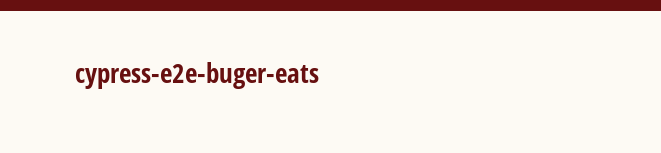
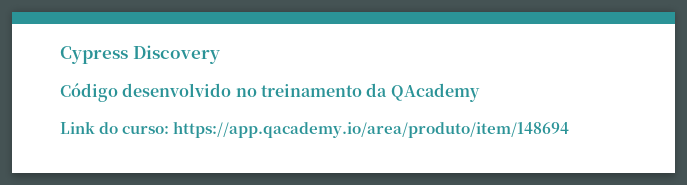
- cypress-e2e-buger-eats
+ Cypress Discovery
+ Código desenvolvido no treinamento da QAcademy
+ Link do curso: https://app.qacademy.io/area/produto/item/148694

